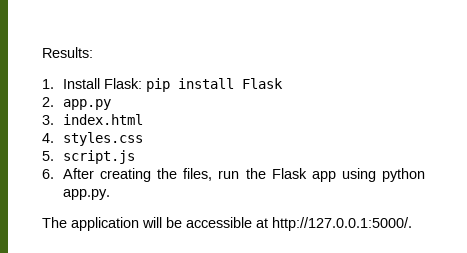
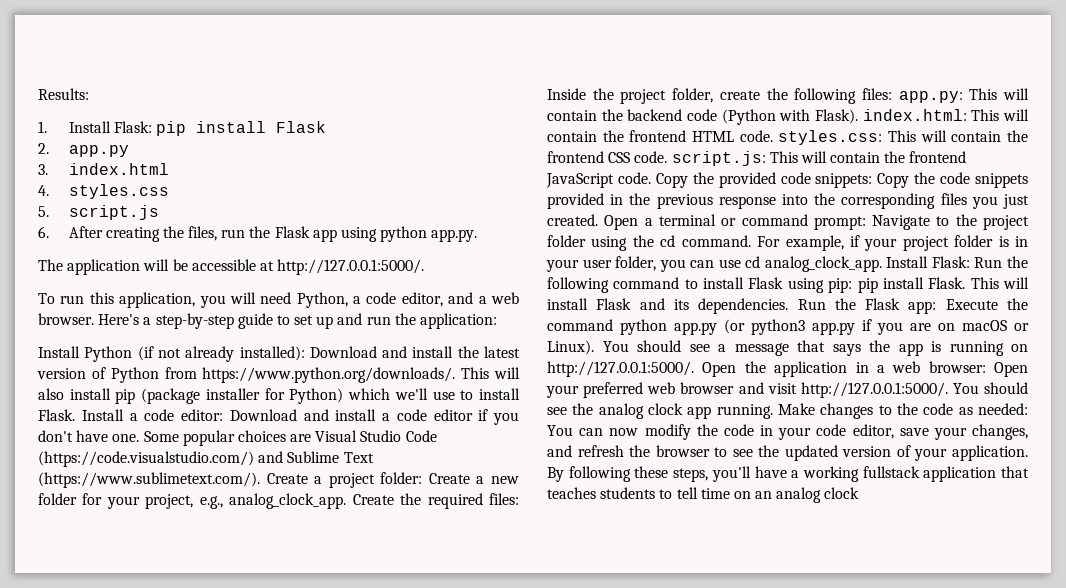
+ To run this application, you will need Python, a code editor, and a web browser. Here's a step-by-step guide to set up and run the application:
+ Install Python (if not already installed): Download and install the latest version of Python from https://www.python.org/downloads/. This will also install pip (package installer for Python) which we'll use to install Flask. Install a code editor: Download and install a code editor if you don't have one. Some popular choices are Visual Studio Code (https://code.visualstudio.com/) and Sublime Text (https://www.sublimetext.com/). Create a project folder: Create a new folder for your project, e.g., analog_clock_app. Create the required files: Inside the project folder, create the following files: app.py: This will contain the backend code (Python with Flask). index.html: This will contain the frontend HTML code. styles.css: This will contain the frontend CSS code. script.js: This will contain the frontend JavaScript code. Copy the provided code snippets: Copy the code snippets provided in the previous response into the corresponding files you just created. Open a terminal or command prompt: Navigate to the project folder using the cd command. For example, if your project folder is in your user folder, you can use cd analog_clock_app. Install Flask: Run the following command to install Flask using pip: pip install Flask. This will install Flask and its dependencies. Run the Flask app: Execute the command python app.py (or python3 app.py if you are on macOS or Linux). You should see a message that says the app is running on http://127.0.0.1:5000/. Open the application in a web browser: Open your preferred web browser and visit http://127.0.0.1:5000/. You should see the analog clock app running. Make changes to the code as needed: You can now modify the code in your code editor, save your changes, and refresh the browser to see the updated version of your application. By following these steps, you'll have a working fullstack application that teaches students to tell time on an analog clock

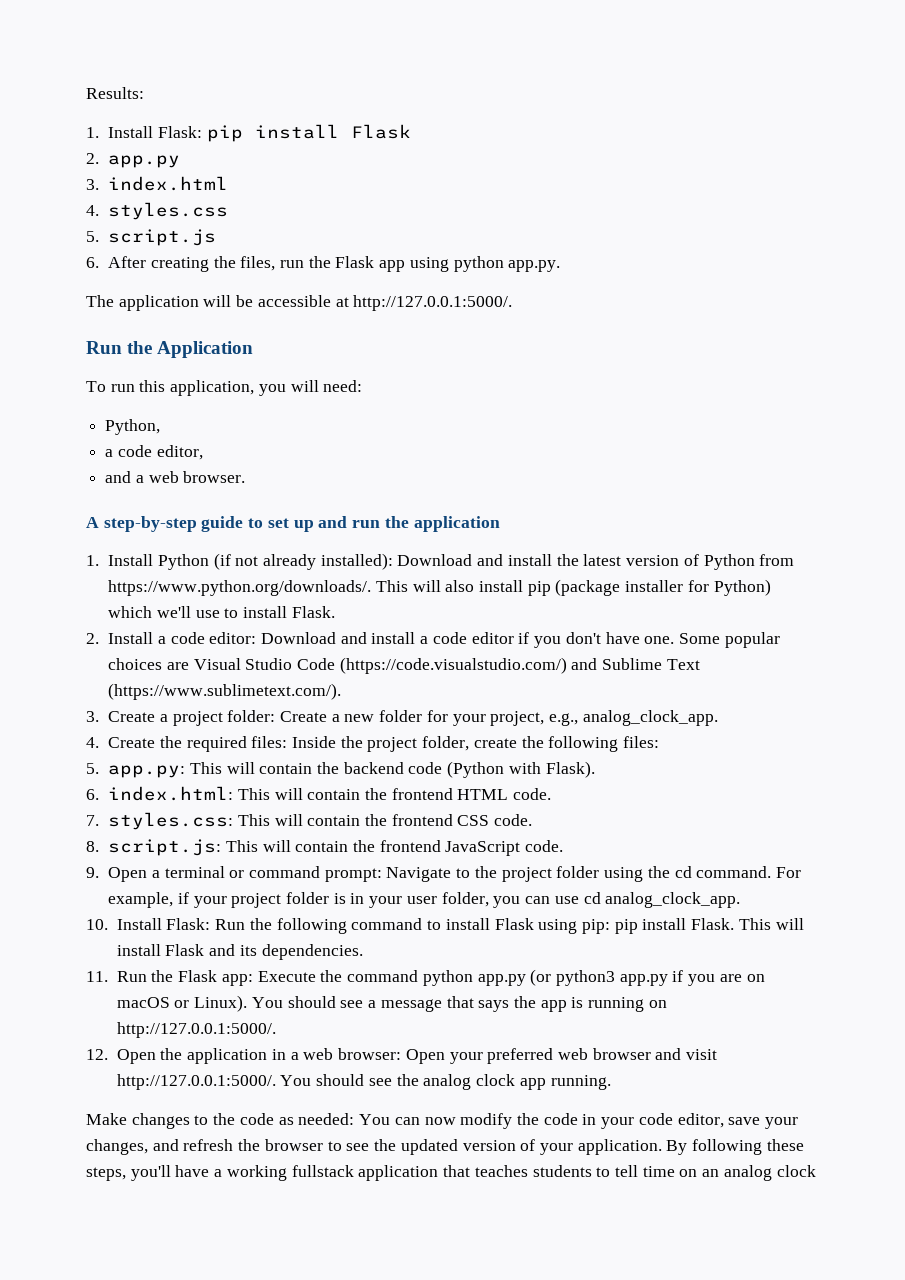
+ Run the Application
- To run this application, you will need Python, a code editor, and a web browser. Here's a step-by-step guide to set up and run the application:
- Install Python (if not already installed):
+ To run this application, you will need:
+ Python,
+ a code editor,
+ and a web browser.
+ A step-by-step guide to set up and run the application
+ 1. Install Python (if not already installed):
- Download and install the latest version of Python from https://www.python.org/downloads/. This will also install pip (package installer for Python) which we'll use to install Flask. Install a code editor:
+ Download and install the latest version of Python from https://www.python.org/downloads/. This will also install pip (package installer for Python) which we'll use to install Flask.
+ 2. Install a code editor:
- Some popular choices are Visual Studio Code (https://code.visualstudio.com/) and Sublime Text (https://www.sublimetext.com/). Create a project folder:
+ Some popular choices are Visual Studio Code (https://code.visualstudio.com/) and Sublime Text (https://www.sublimetext.com/).
+ 3. Create a project folder:
- Create a new folder for your project, e.g., analog_clock_app. Create the required files:
+ Create a new folder for your project, e.g., analog_clock_app.
+ 4. Create the required files:
- Inside the project folder, create the following files: app.py:
+ Inside the project folder, create the following files:
+ 5. app.py:
- This will contain the backend code (Python with Flask). index.html:
+ This will contain the backend code (Python with Flask).
+ 6. index.html:
- This will contain the frontend HTML code. styles.css:
+ This will contain the frontend HTML code.
+ 7. styles.css:
- This will contain the frontend CSS code. script.js:
+ This will contain the frontend CSS code.
+ 8. script.js:
- This will contain the frontend JavaScript code. Copy the provided code snippets: Copy the code snippets provided in the previous response into the corresponding files you just created. Open a terminal or command prompt:
+ This will contain the frontend JavaScript code.
+ 9. Open a terminal or command prompt:
- For example, if your project folder is in your user folder, you can use cd analog_clock_app. Install Flask: Run the following command to install Flask using pip: pip install Flask.
+ For example, if your project folder is in your user folder, you can use cd analog_clock_app.
+ 10. Install Flask: Run the following command to install Flask using pip: pip install Flask.
- This will install Flask and its dependencies. Run the Flask app: Execute the command python app.py (or python3 app.py if you are on macOS or Linux).
+ This will install Flask and its dependencies.
+ 11. Run the Flask app: Execute the command python app.py (or python3 app.py if you are on macOS or Linux).
- You should see a message that says the app is running on http://127.0.0.1:5000/. Open the application in a web browser:
+ You should see a message that says the app is running on http://127.0.0.1:5000/.
+ 12. Open the application in a web browser:
- Open your preferred web browser and visit http://127.0.0.1:5000/. You should see the analog clock app running. Make changes to the code as needed:
+ Open your preferred web browser and visit http://127.0.0.1:5000/. You should see the analog clock app running.
+ Make changes to the code as needed:

